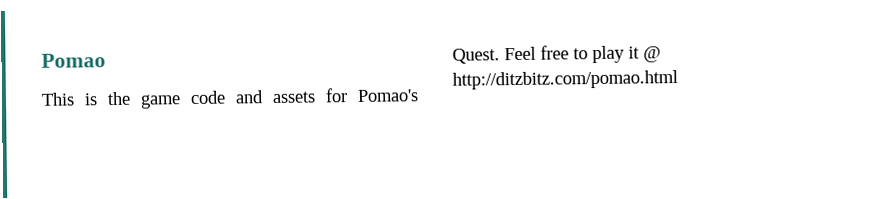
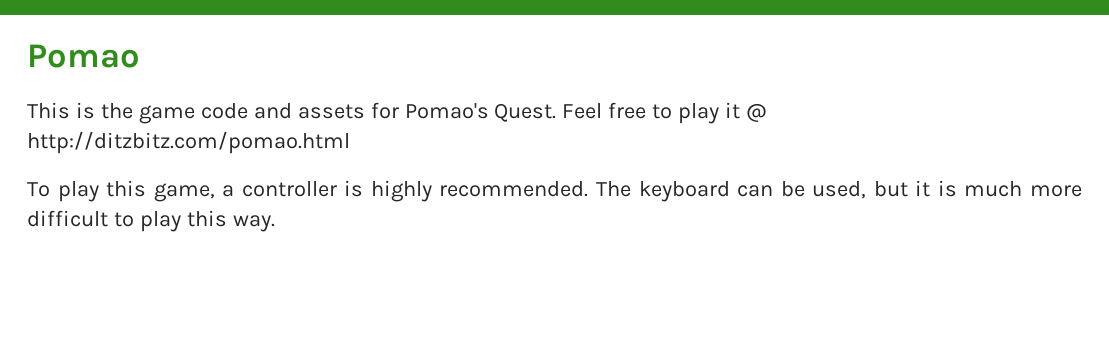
+ To play this game, a controller is highly recommended. The keyboard can be used, but it is much more difficult to play this way.

